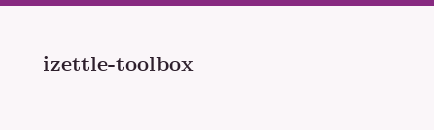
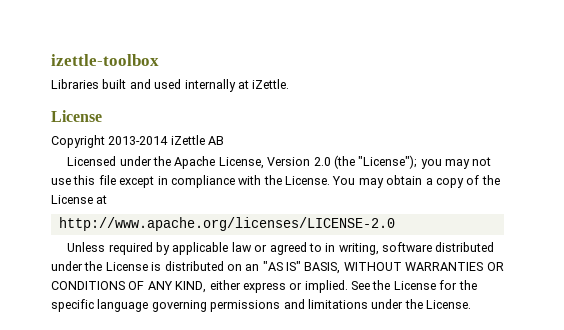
+ Libraries built and used internally at iZettle.
+ License
+ Copyright 2013-2014 iZettle AB
+ Licensed under the Apache License, Version 2.0 (the "License"); you may not use this file except in compliance with the License. You may obtain a copy of the License at
+ http://www.apache.org/licenses/LICENSE-2.0
+ Unless required by applicable law or agreed to in writing, software distributed under the License is distributed on an "AS IS" BASIS, WITHOUT WARRANTIES OR CONDITIONS OF ANY KIND, either express or implied. See the License for the specific language governing permissions and limitations under the License.

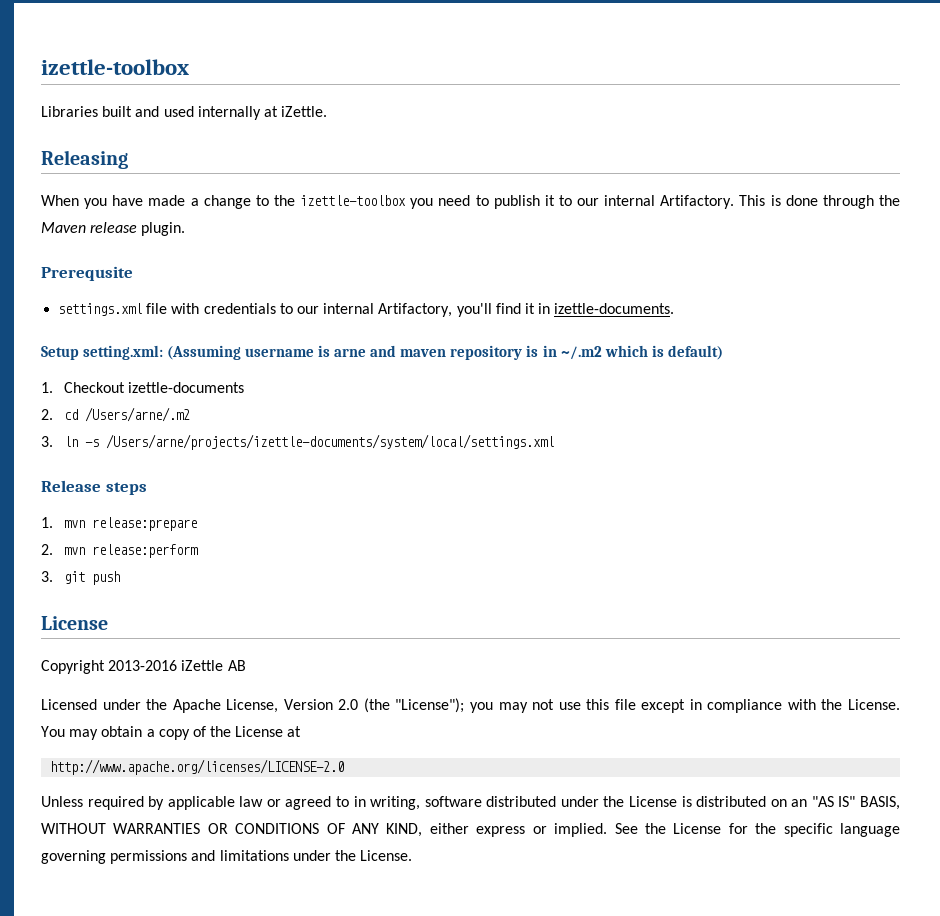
+ Releasing
+ When you have made a change to the izettle-toolbox you need to publish it to our internal Artifactory. This is done through the Maven release plugin.
+ Prerequsite
+ settings.xml file with credentials to our internal Artifactory, you'll find it in izettle-documents.
+ Setup setting.xml: (Assuming username is arne and maven repository is in ~/.m2 which is default)
+ 1. Checkout izettle-documents
+ 2. cd /Users/arne/.m2
+ 3. ln -s /Users/arne/projects/izettle-documents/system/local/settings.xml
+ Release steps
+ 1. mvn release:prepare
+ 2. mvn release:perform
+ 3. git push
- Copyright 2013-2014 iZettle AB
+ Copyright 2013-2016 iZettle AB

